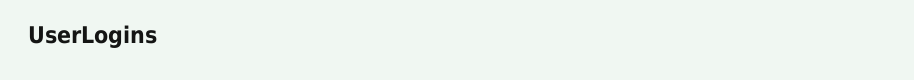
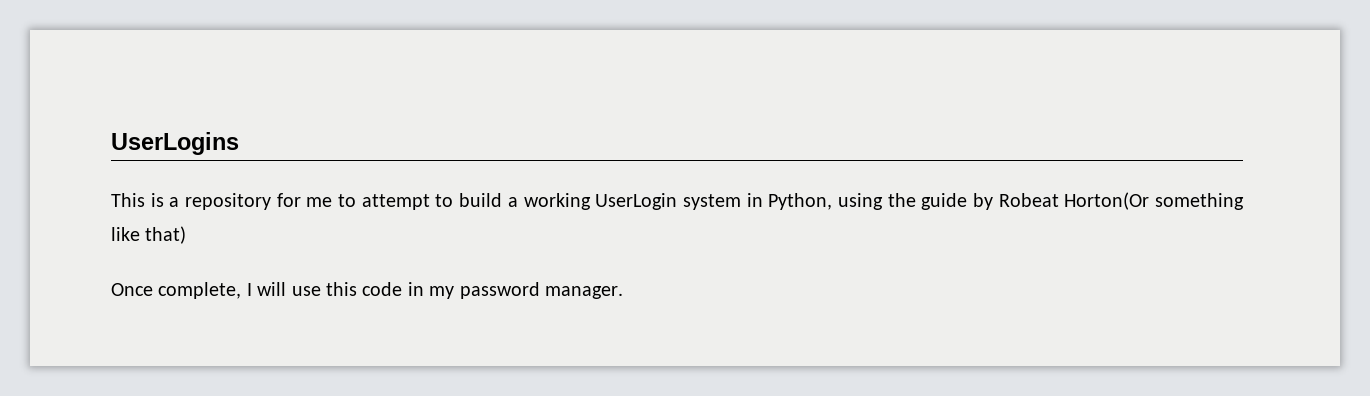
+ This is a repository for me to attempt to build a working UserLogin system in Python, using the guide by Robeat Horton(Or something like that)
+ Once complete, I will use this code in my password manager.

